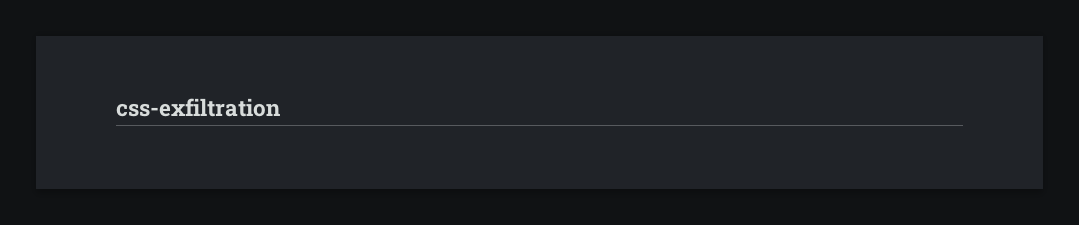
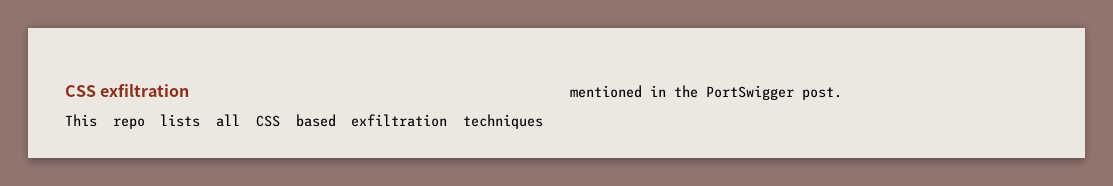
- css-exfiltration
+ CSS exfiltration
+ This repo lists all CSS based exfiltration techniques mentioned in the PortSwigger post.

